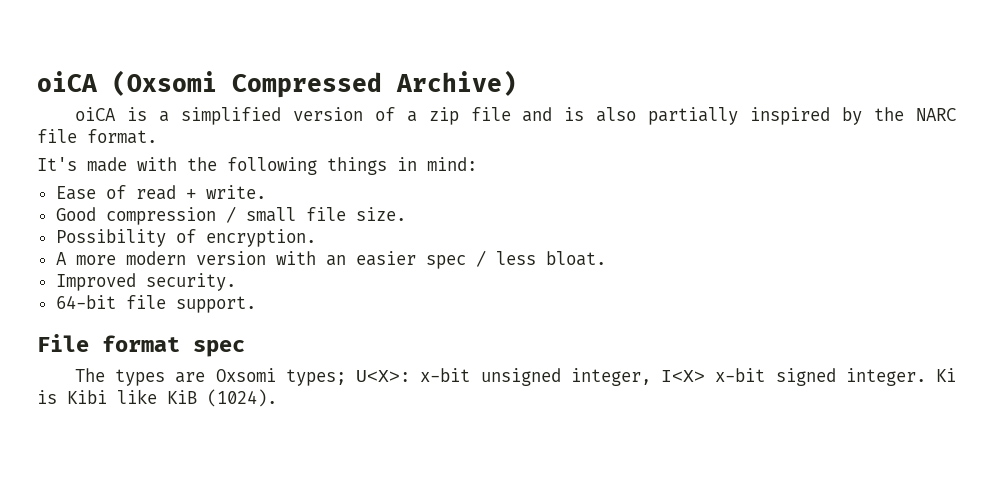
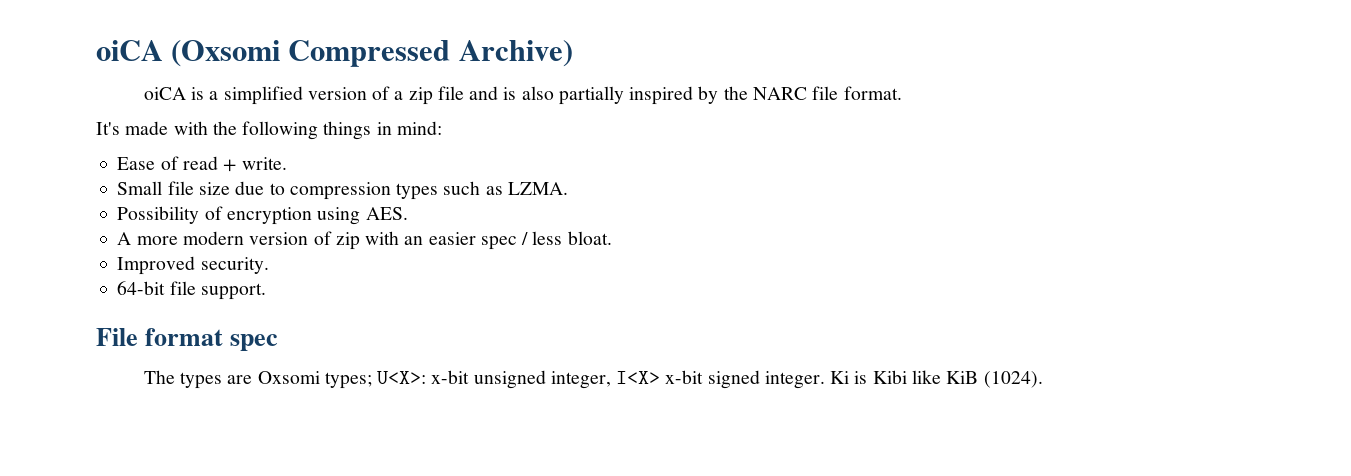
- Good compression / small file size.
+ Small file size due to compression types such as LZMA.
- Possibility of encryption.
+ Possibility of encryption using AES.
- A more modern version with an easier spec / less bloat.
+ A more modern version of zip with an easier spec / less bloat.

